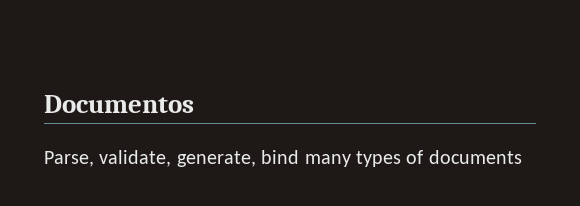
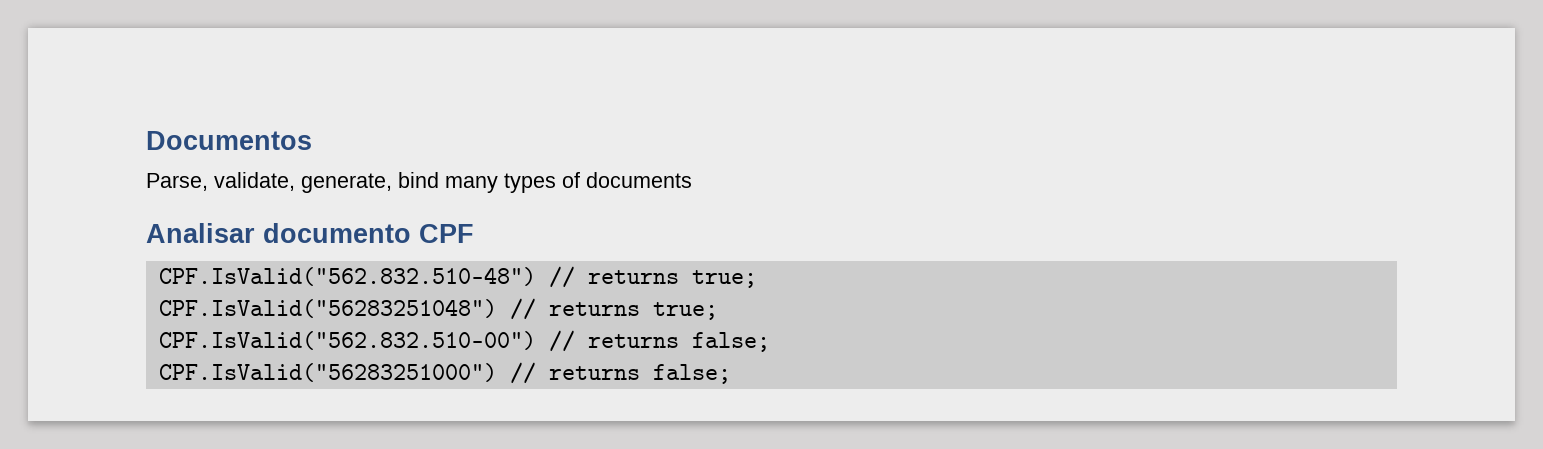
+ Analisar documento CPF
+ CPF.IsValid("562.832.510-48") // returns true;
+ CPF.IsValid("56283251048") // returns true;
+ CPF.IsValid("562.832.510-00") // returns false;
+ CPF.IsValid("56283251000") // returns false;

